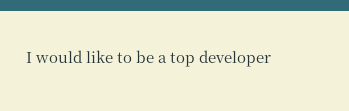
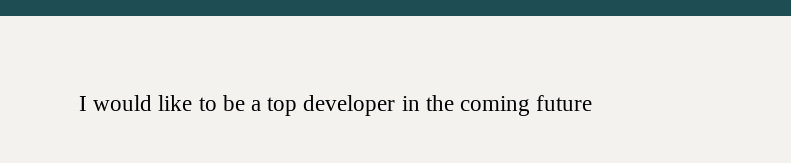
- I would like to be a top developer
+ I would like to be a top developer in the coming future

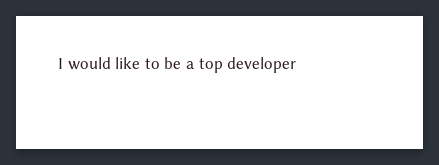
- I would like to be a top developer in the coming future
+ I would like to be a top developer

